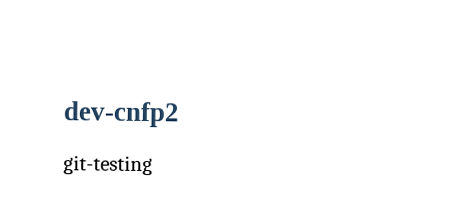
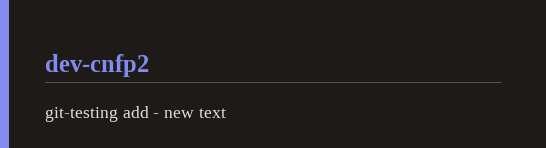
- git-testing
+ git-testing add - new text

